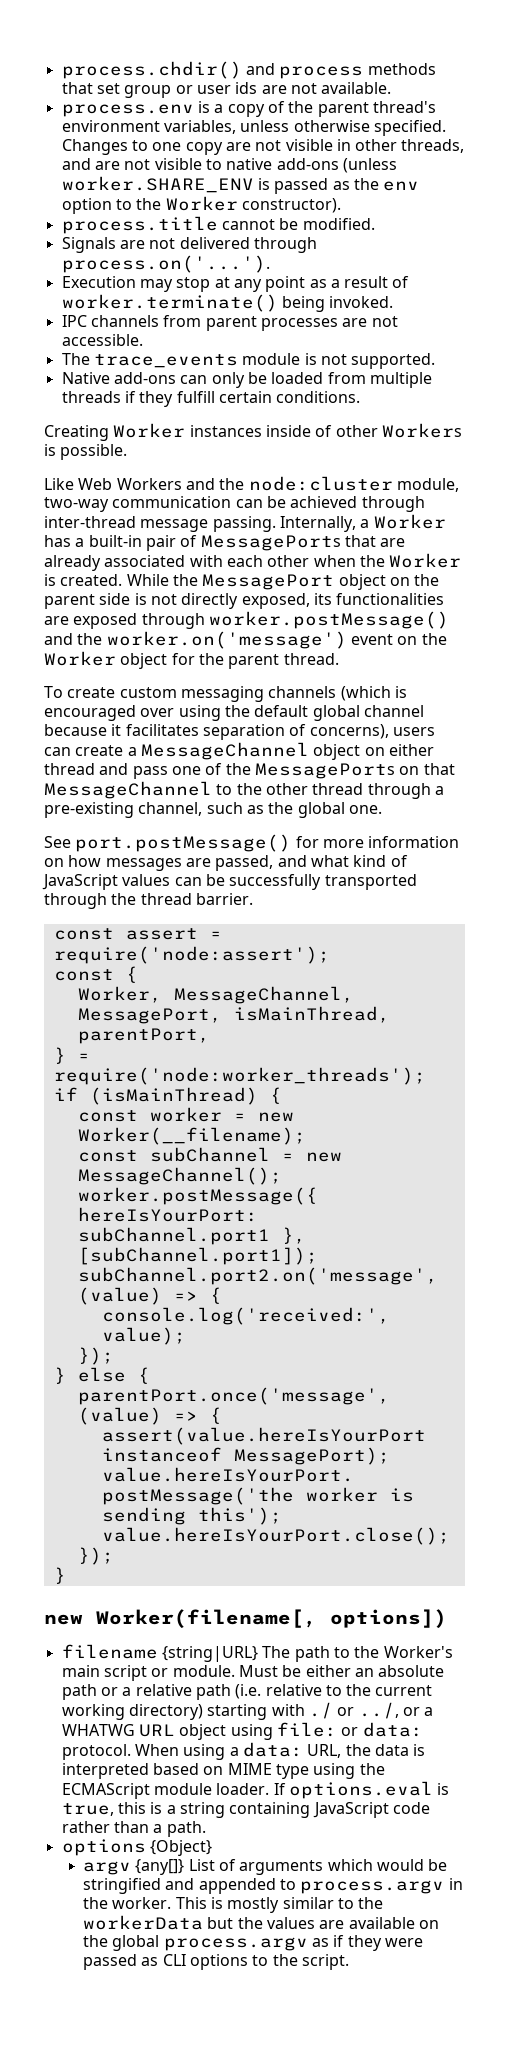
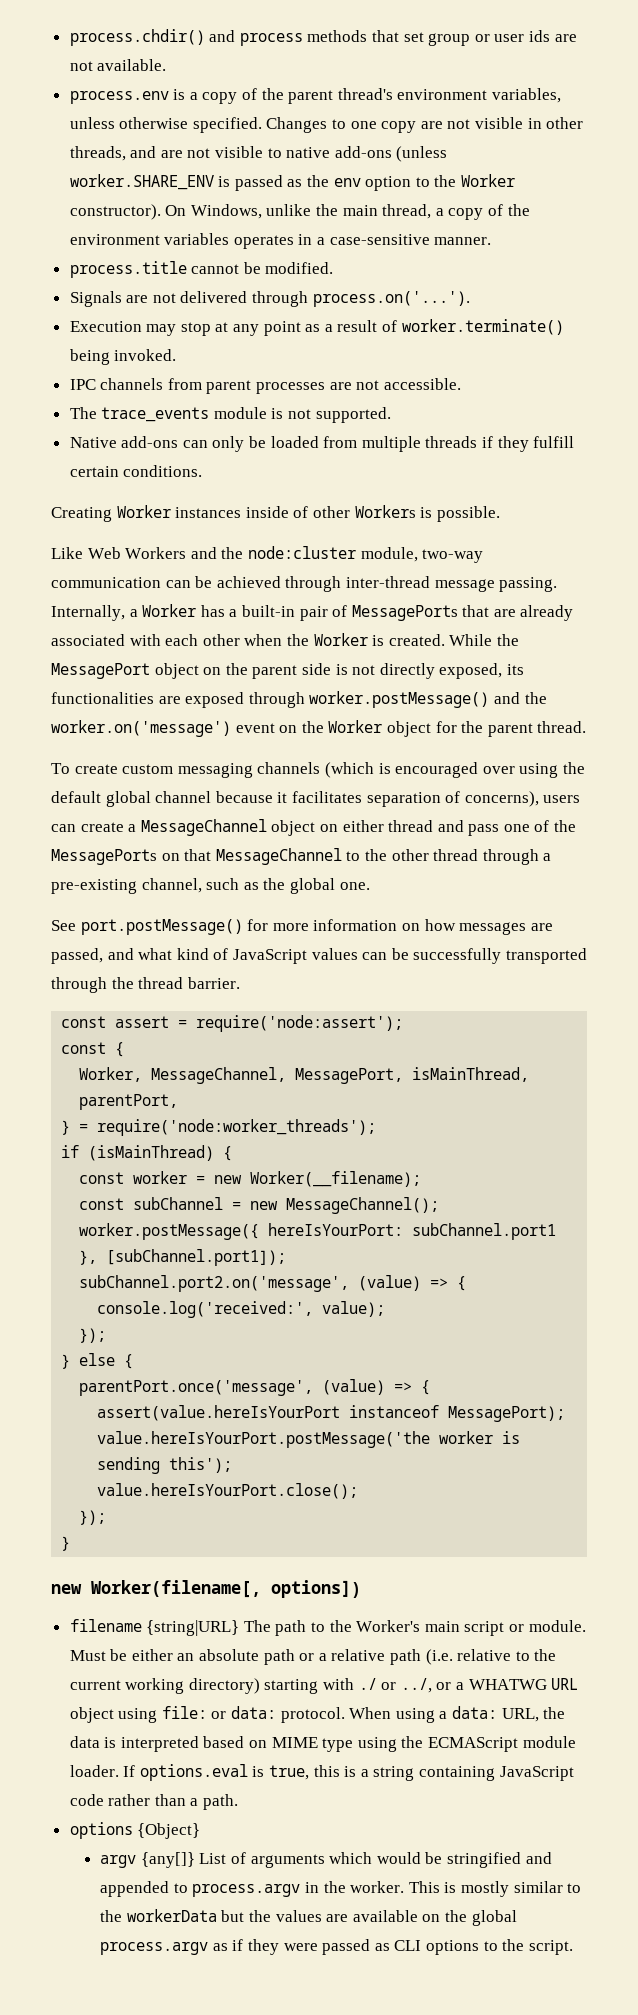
+ On Windows, unlike the main thread, a copy of the environment variables operates in a case-sensitive manner.

